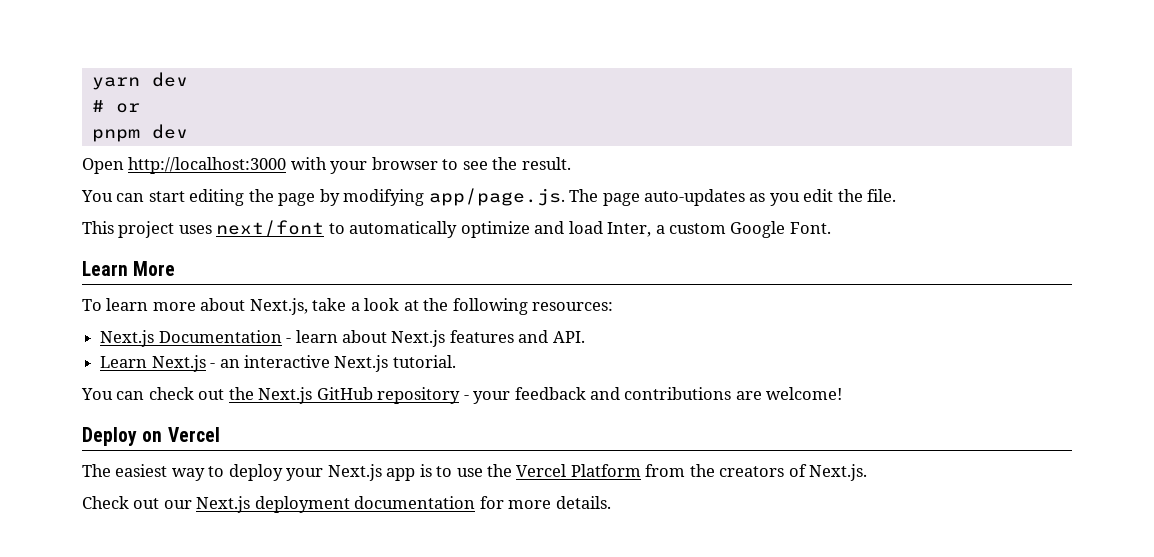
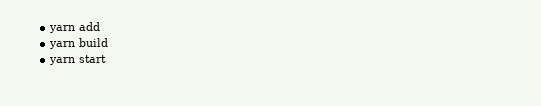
- yarn dev
- # or
- pnpm dev
- Open http://localhost:3000 with your browser to see the result.
- You can start editing the page by modifying app/page.js. The page auto-updates as you edit the file.
- This project uses next/font to automatically optimize and load Inter, a custom Google Font.
- Learn More
- To learn more about Next.js, take a look at the following resources:
- Next.js Documentation - learn about Next.js features and API.
- Learn Next.js - an interactive Next.js tutorial.
- You can check out the Next.js GitHub repository - your feedback and contributions are welcome!
- Deploy on Vercel
- The easiest way to deploy your Next.js app is to use the Vercel Platform from the creators of Next.js.
- Check out our Next.js deployment documentation for more details.
+ yarn add
+ yarn build
+ yarn start

